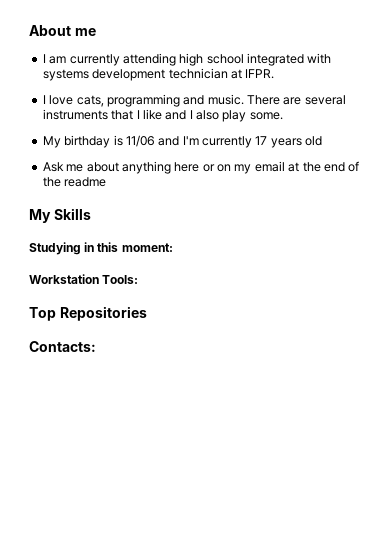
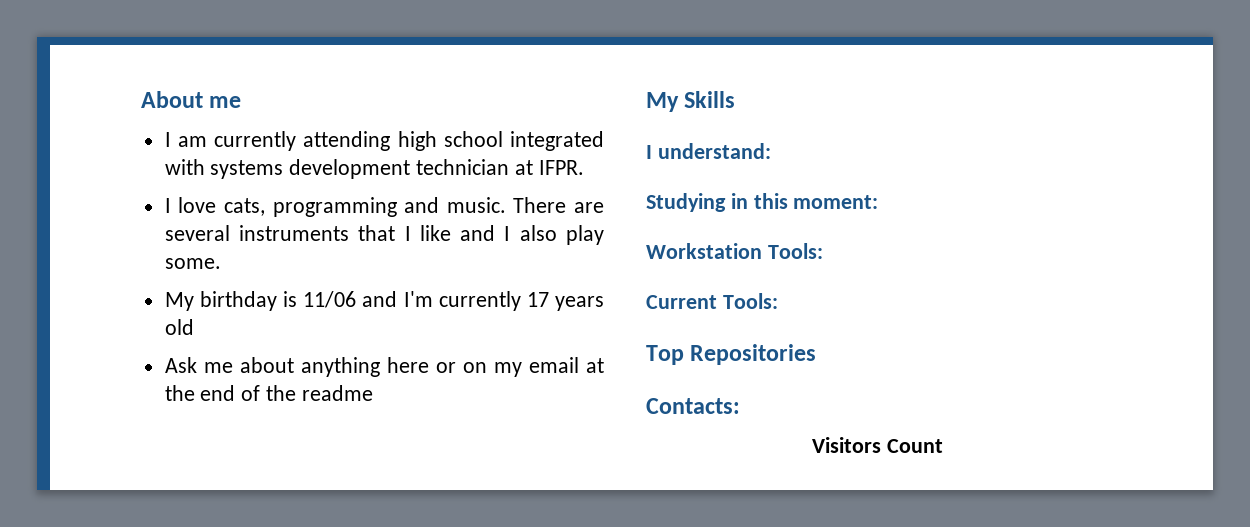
+ I understand:
+ Current Tools:
+ Visitors Count

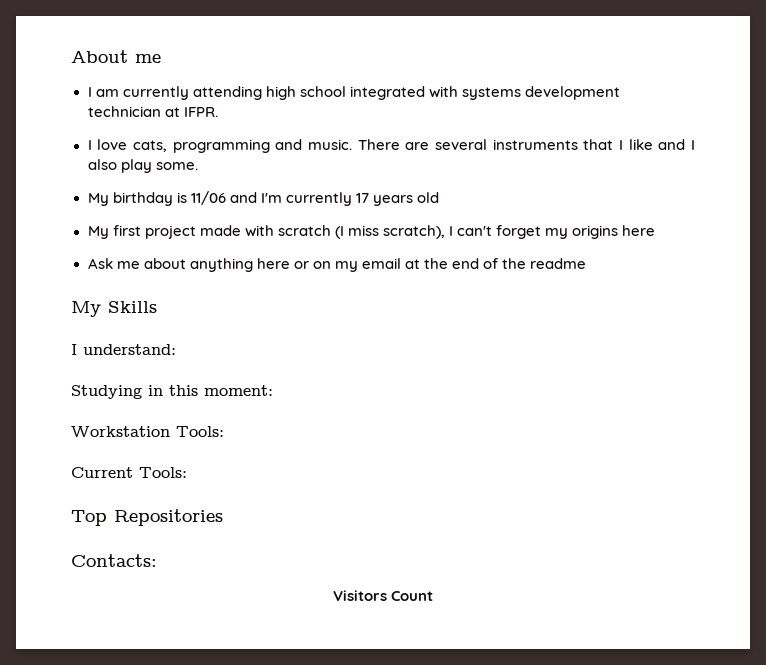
+ My first project made with scratch (I miss scratch), I can't forget my origins here

